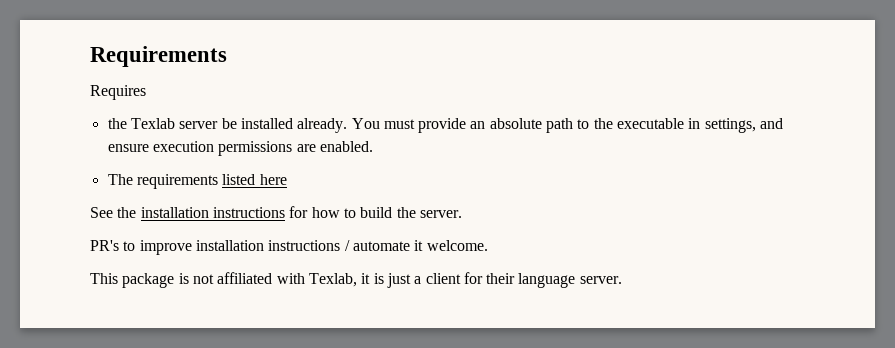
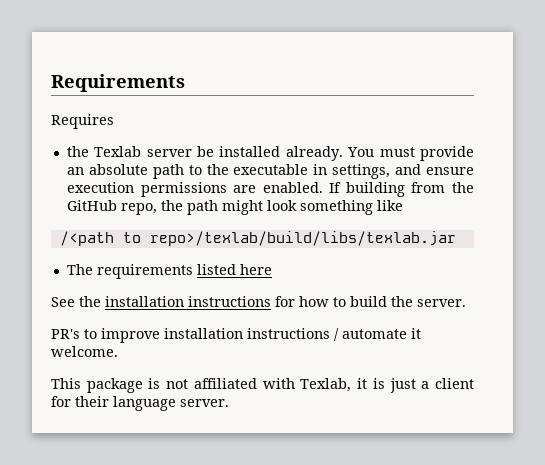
+ If building from the GitHub repo, the path might look something like
+ /<path to repo>/texlab/build/libs/texlab.jar

